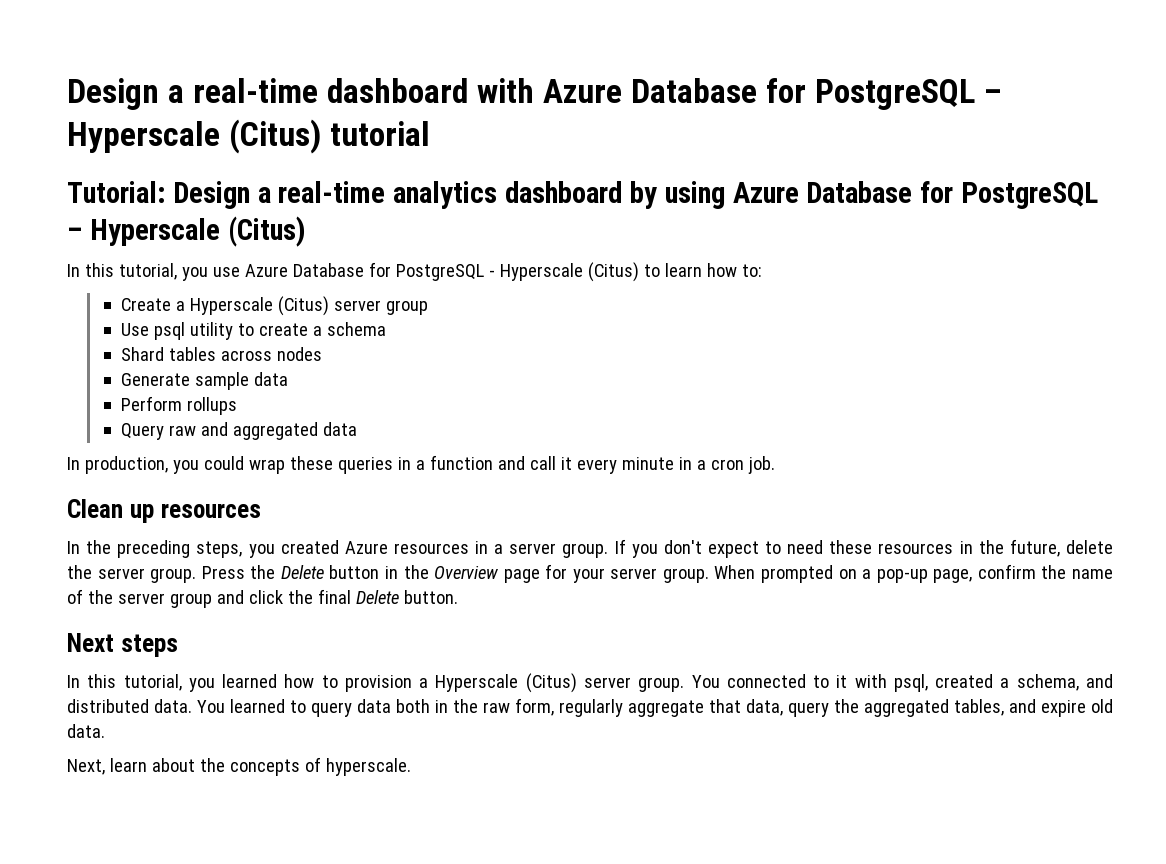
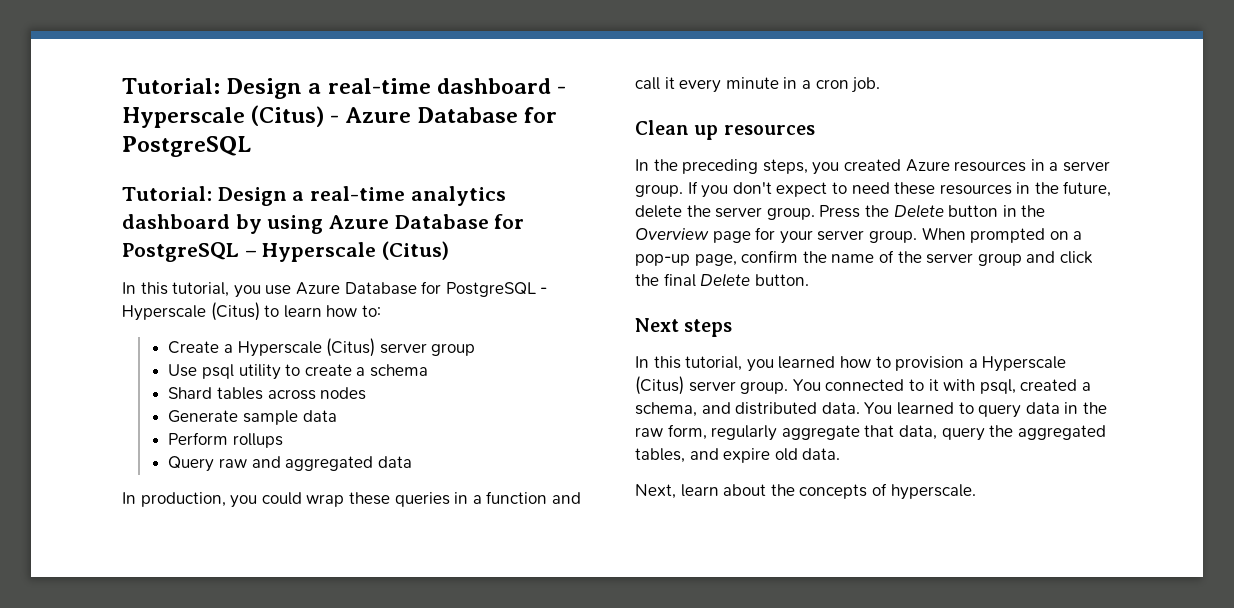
- Design a real-time dashboard with Azure Database for PostgreSQL – Hyperscale (Citus) tutorial
+ Tutorial: Design a real-time dashboard - Hyperscale (Citus) - Azure Database for PostgreSQL
- You learned to query data both in the raw form, regularly aggregate that data, query the aggregated tables, and expire old data.
+ You learned to query data in the raw form, regularly aggregate that data, query the aggregated tables, and expire old data.

